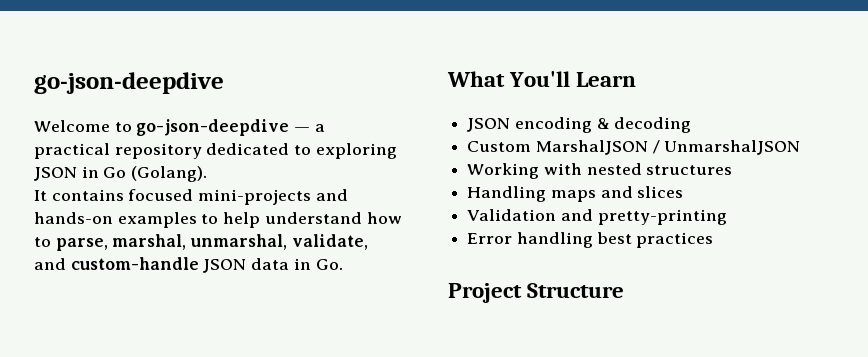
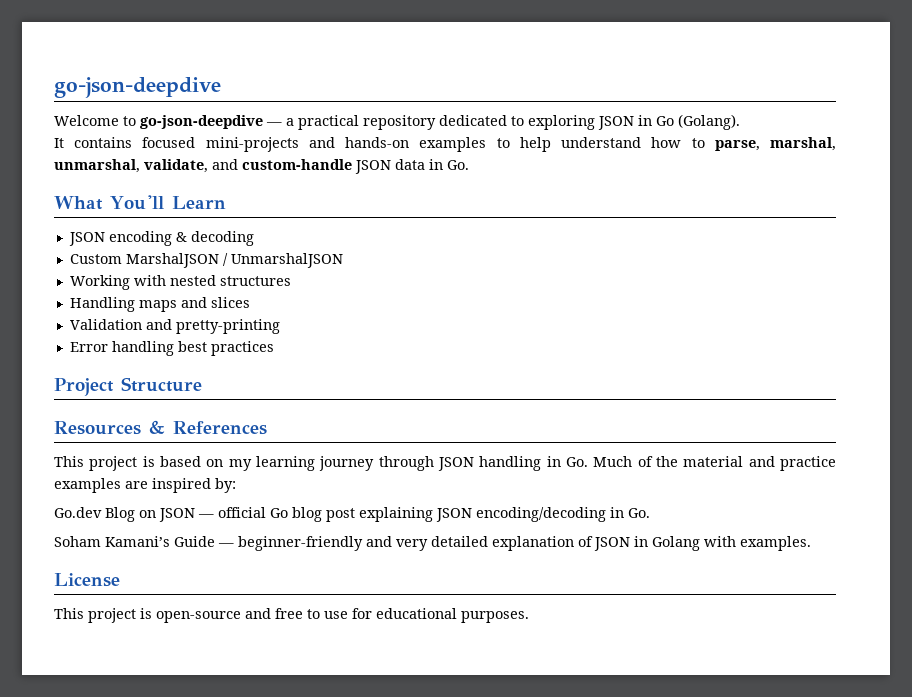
+ Resources & References
+ This project is based on my learning journey through JSON handling in Go. Much of the material and practice examples are inspired by:
+ Go.dev Blog on JSON — official Go blog post explaining JSON encoding/decoding in Go.
+ Soham Kamani’s Guide — beginner-friendly and very detailed explanation of JSON in Golang with examples.
+ License
+ This project is open-source and free to use for educational purposes.

